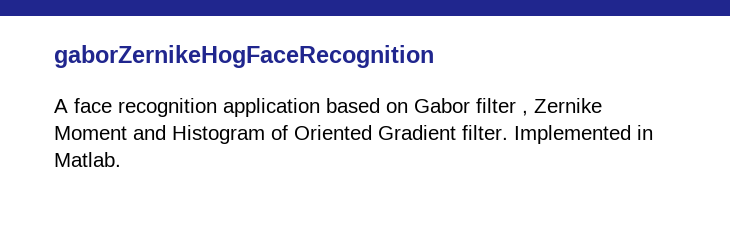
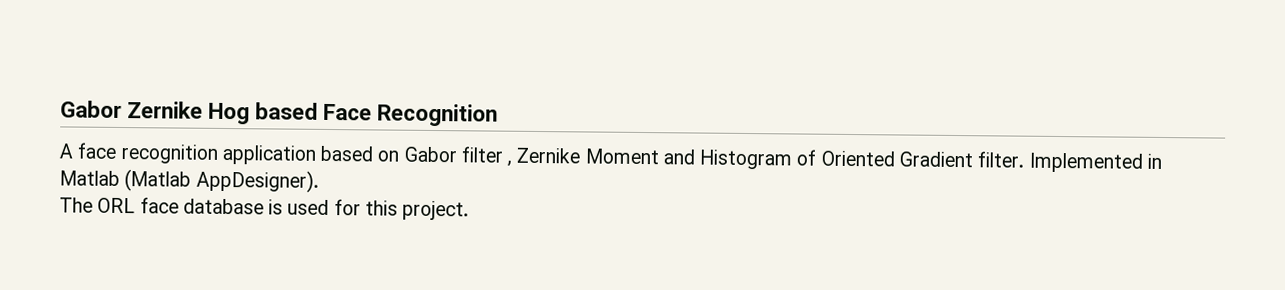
- gaborZernikeHogFaceRecognition
+ Gabor Zernike Hog based Face Recognition
- Implemented in Matlab.
+ Implemented in Matlab (Matlab AppDesigner).
+ The ORL face database is used for this project.

